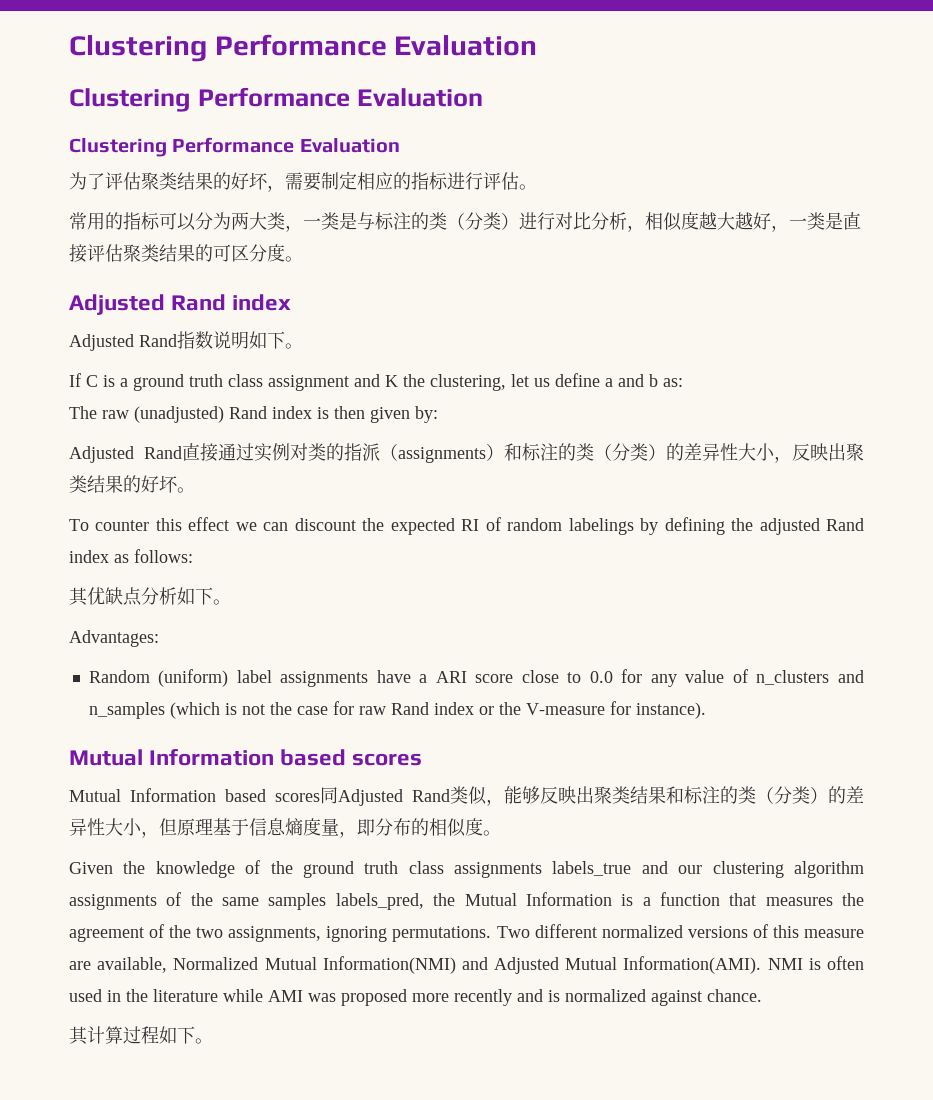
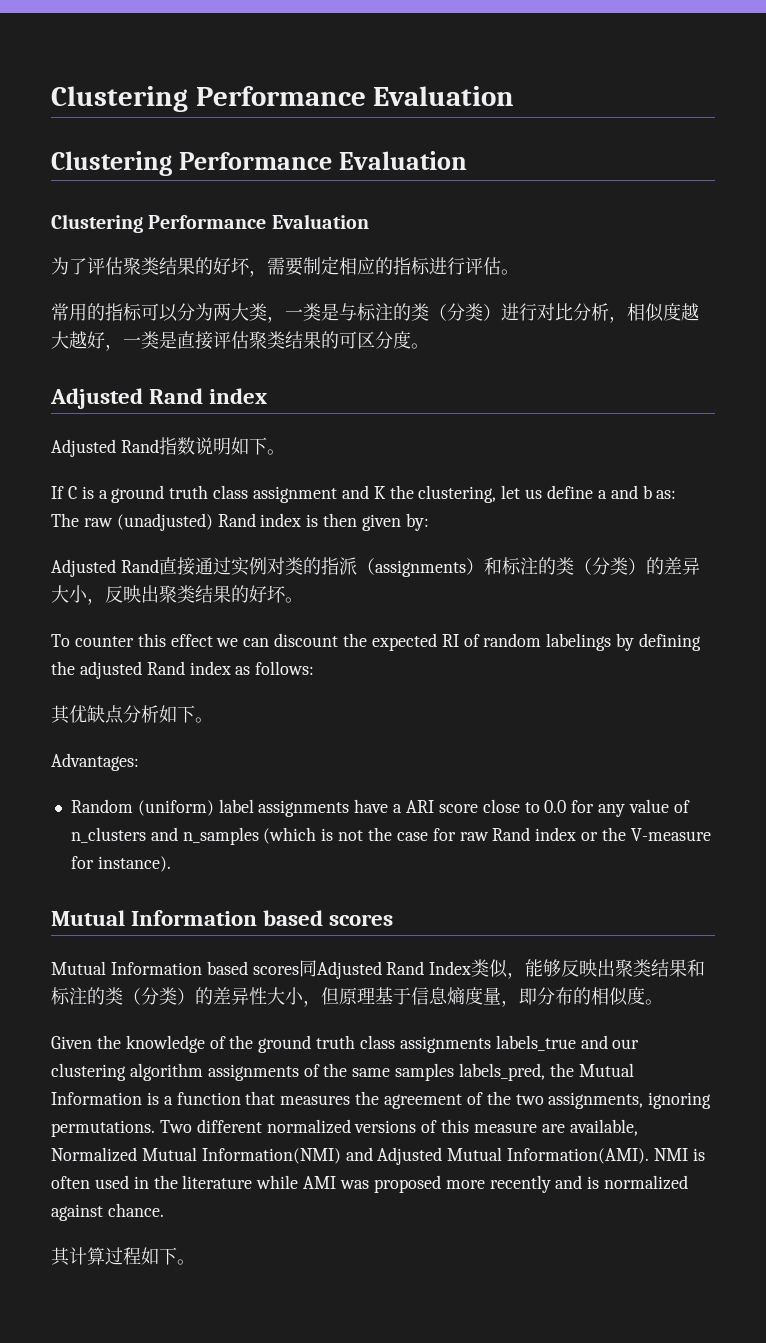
- Adjusted Rand直接通过实例对类的指派（assignments）和标注的类（分类）的差异性大小，反映出聚类结果的好坏。
+ Adjusted Rand直接通过实例对类的指派（assignments）和标注的类（分类）的差异大小，反映出聚类结果的好坏。
- Mutual Information based scores同Adjusted Rand类似，能够反映出聚类结果和标注的类（分类）的差异性大小，但原理基于信息熵度量，即分布的相似度。
+ Mutual Information based scores同Adjusted Rand Index类似，能够反映出聚类结果和标注的类（分类）的差异性大小，但原理基于信息熵度量，即分布的相似度。

